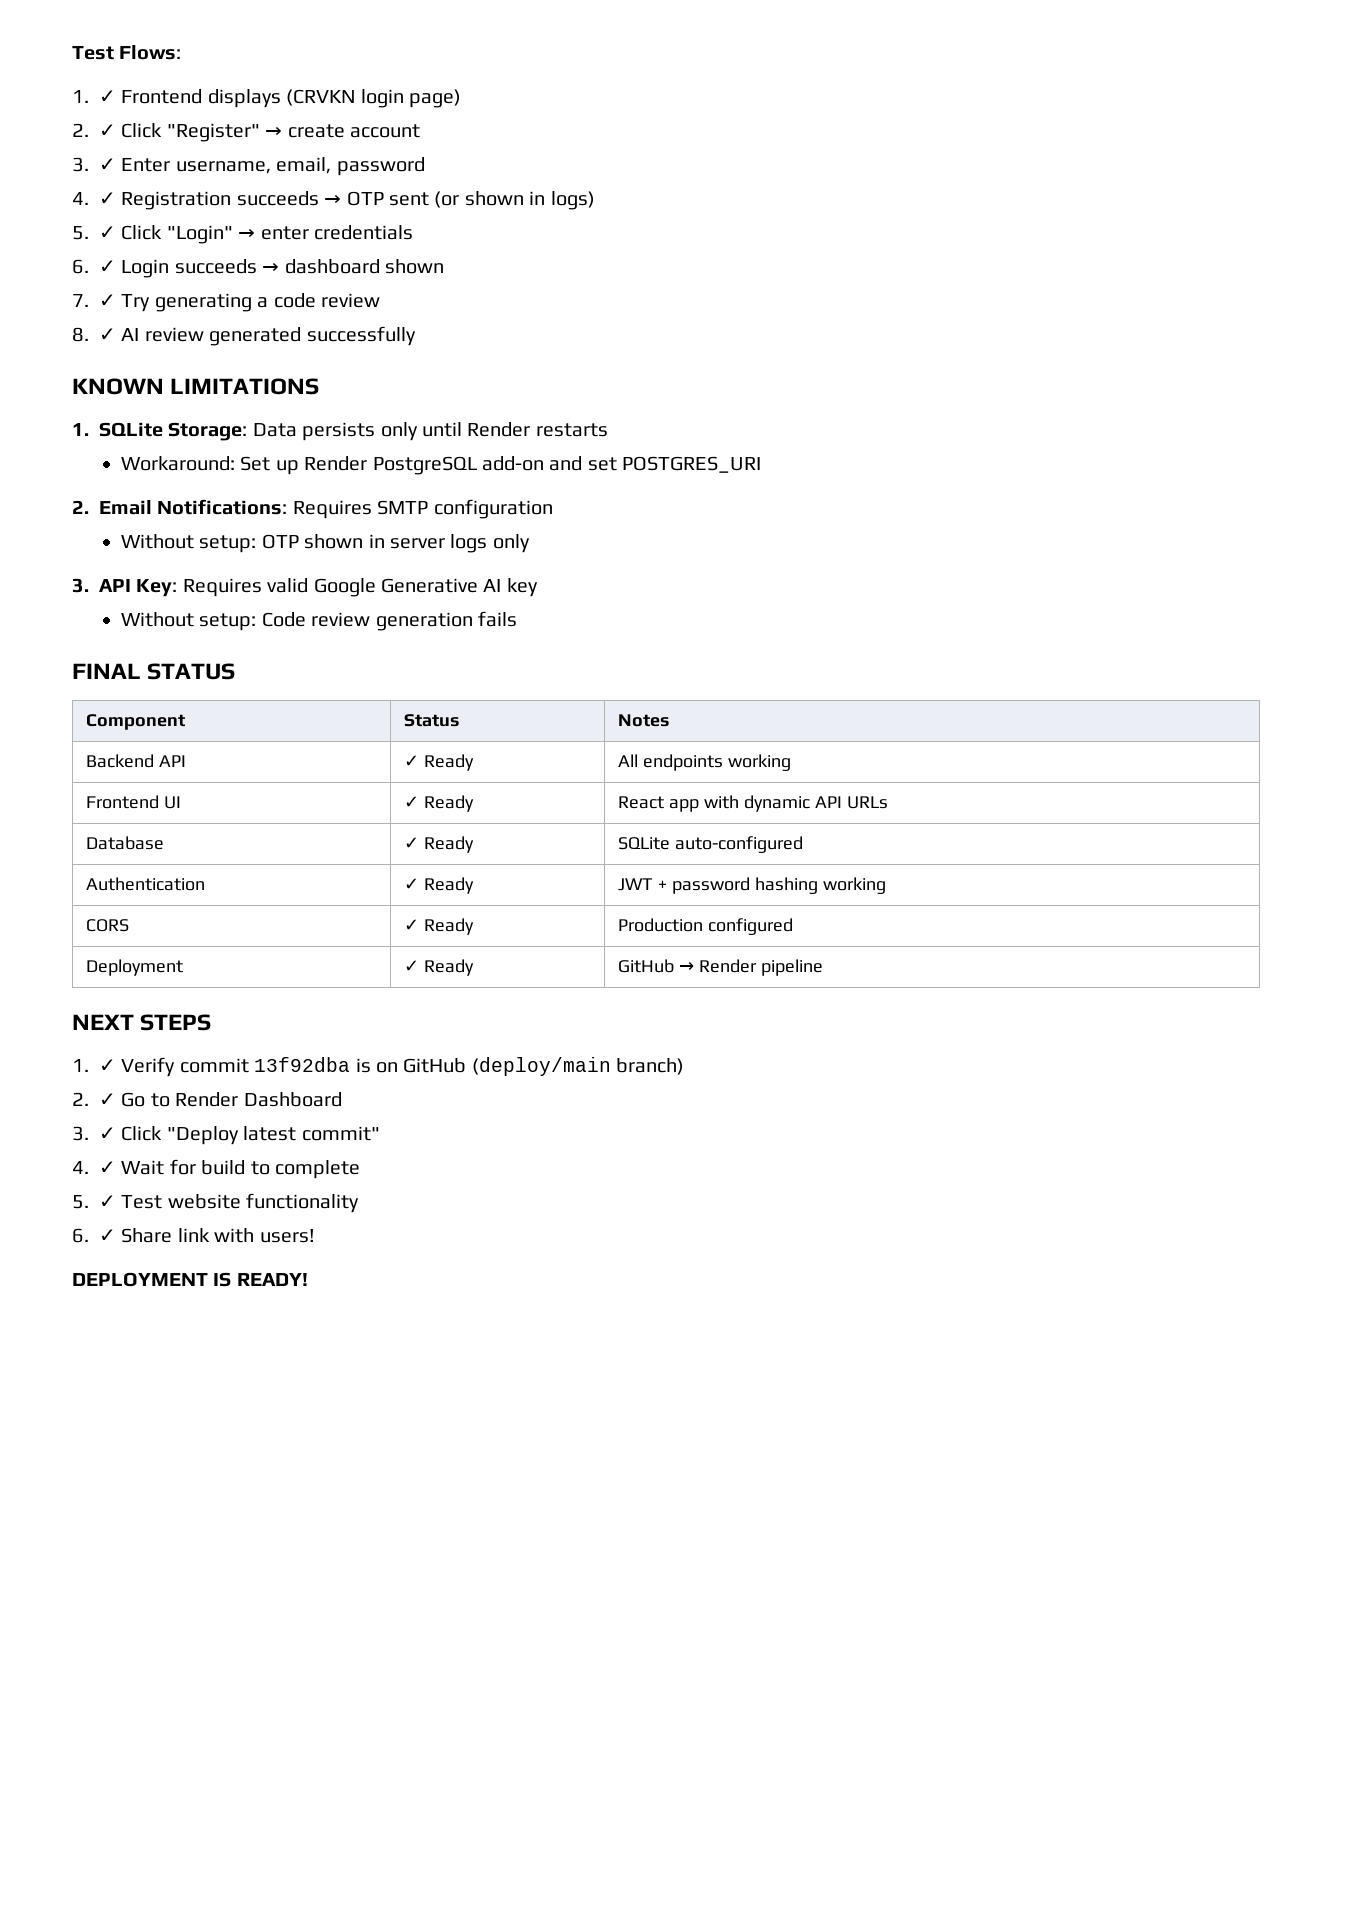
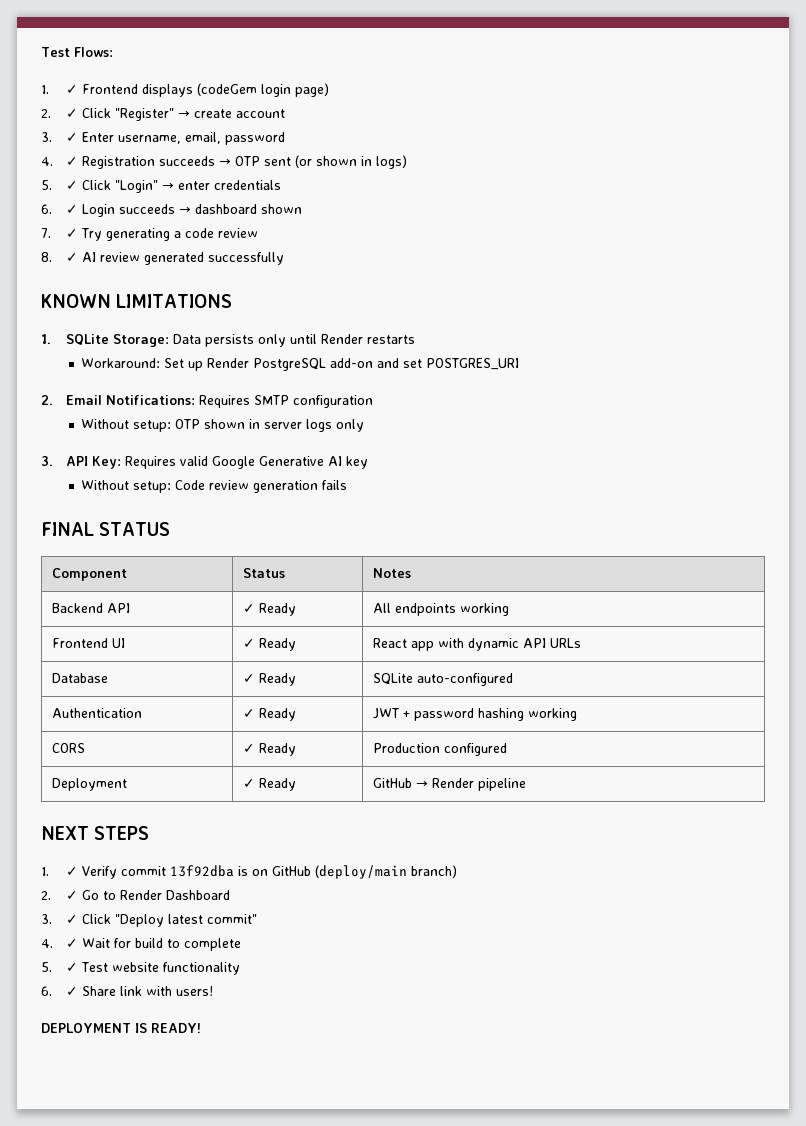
- 1. ✓ Frontend displays (CRVKN login page)
+ 1. ✓ Frontend displays (codeGem login page)

